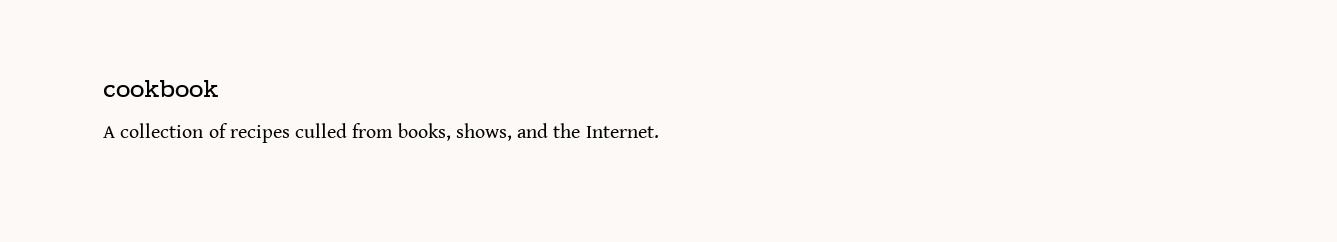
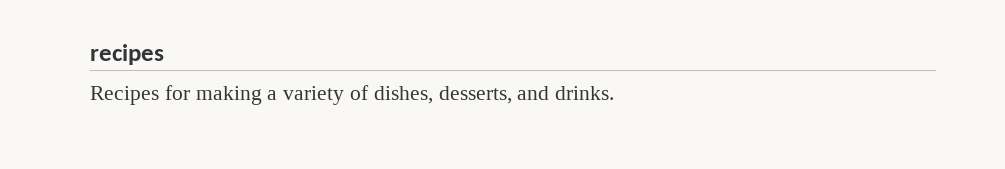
- cookbook
- A collection of recipes culled from books, shows, and the Internet.
+ recipes
+ Recipes for making a variety of dishes, desserts, and drinks.

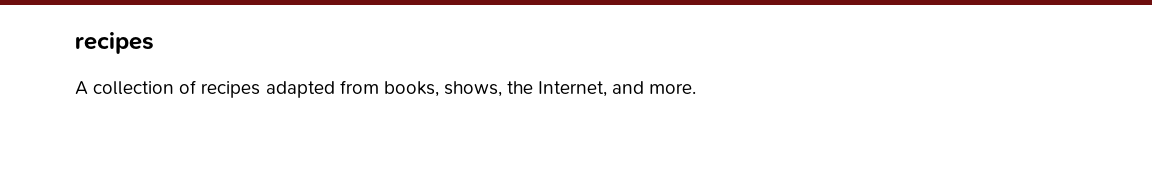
- Recipes for making a variety of dishes, desserts, and drinks.
+ A collection of recipes adapted from books, shows, the Internet, and more.

